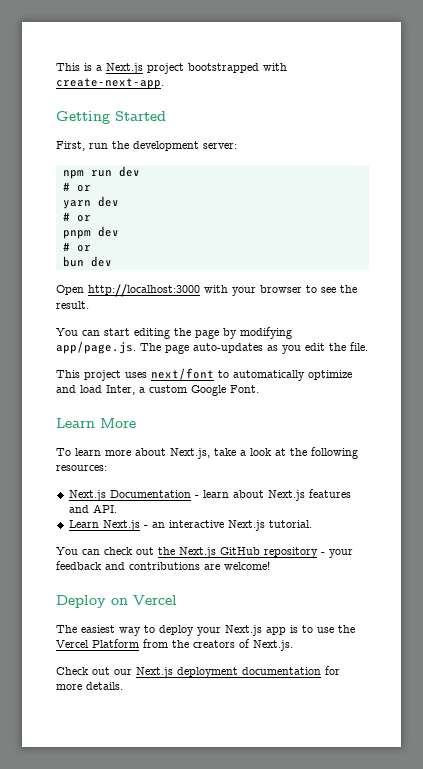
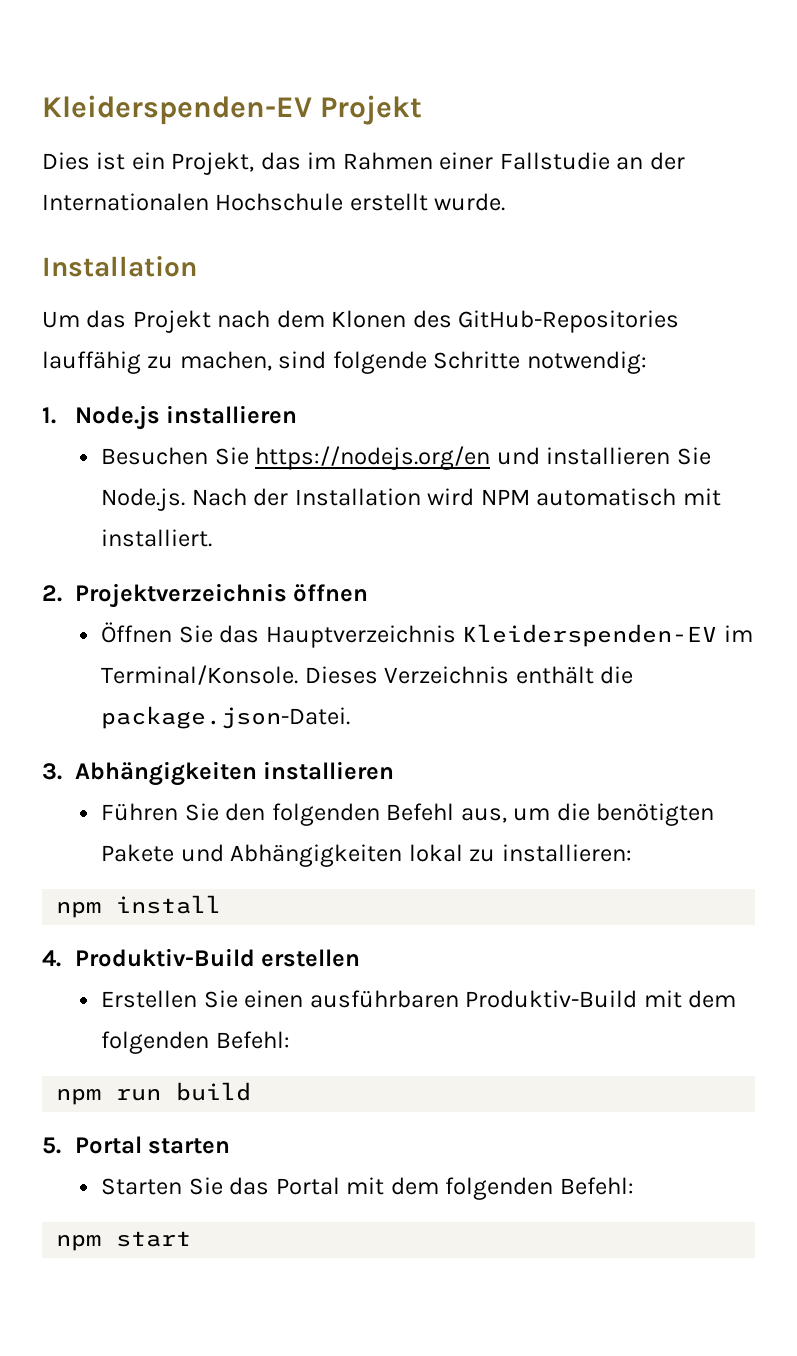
- This is a Next.js project bootstrapped with create-next-app.
- Getting Started
- First, run the development server:
- npm run dev
- # or
- yarn dev
- # or
- pnpm dev
- # or
- bun dev
- Open http://localhost:3000 with your browser to see the result.
- You can start editing the page by modifying app/page.js. The page auto-updates as you edit the file.
- This project uses next/font to automatically optimize and load Inter, a custom Google Font.
- Learn More
- To learn more about Next.js, take a look at the following resources:
- Next.js Documentation - learn about Next.js features and API.
- Learn Next.js - an interactive Next.js tutorial.
- You can check out the Next.js GitHub repository - your feedback and contributions are welcome!
- Deploy on Vercel
- The easiest way to deploy your Next.js app is to use the Vercel Platform from the creators of Next.js.
- Check out our Next.js deployment documentation for more details.
+ Kleiderspenden-EV Projekt
+ Dies ist ein Projekt, das im Rahmen einer Fallstudie an der Internationalen Hochschule erstellt wurde.
+ Installation
+ Um das Projekt nach dem Klonen des GitHub-Repositories lauffähig zu machen, sind folgende Schritte notwendig:
+ 1. Node.js installieren
+ Besuchen Sie https://nodejs.org/en und installieren Sie Node.js. Nach der Installation wird NPM automatisch mit installiert.
+ 2. Projektverzeichnis öffnen
+ Öffnen Sie das Hauptverzeichnis Kleiderspenden-EV im Terminal/Konsole. Dieses Verzeichnis enthält die package.json-Datei.
+ 3. Abhängigkeiten installieren
+ Führen Sie den folgenden Befehl aus, um die benötigten Pakete und Abhängigkeiten lokal zu installieren:
+ npm install
+ 4. Produktiv-Build erstellen
+ Erstellen Sie einen ausführbaren Produktiv-Build mit dem folgenden Befehl:
+ npm run build
+ 5. Portal starten
+ Starten Sie das Portal mit dem folgenden Befehl:
+ npm start

